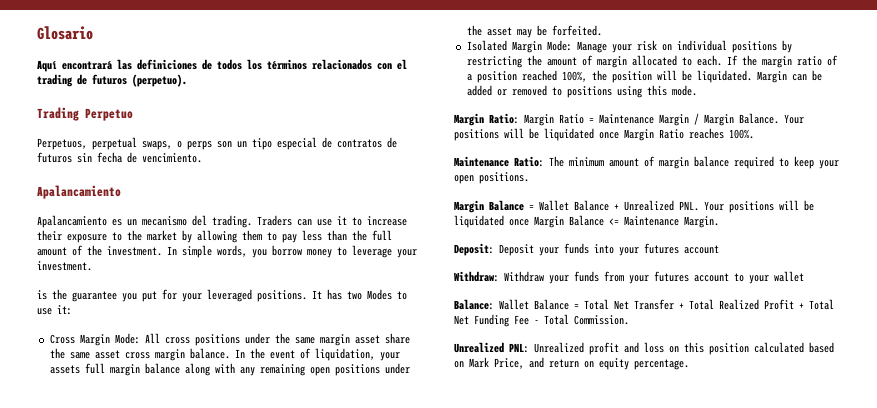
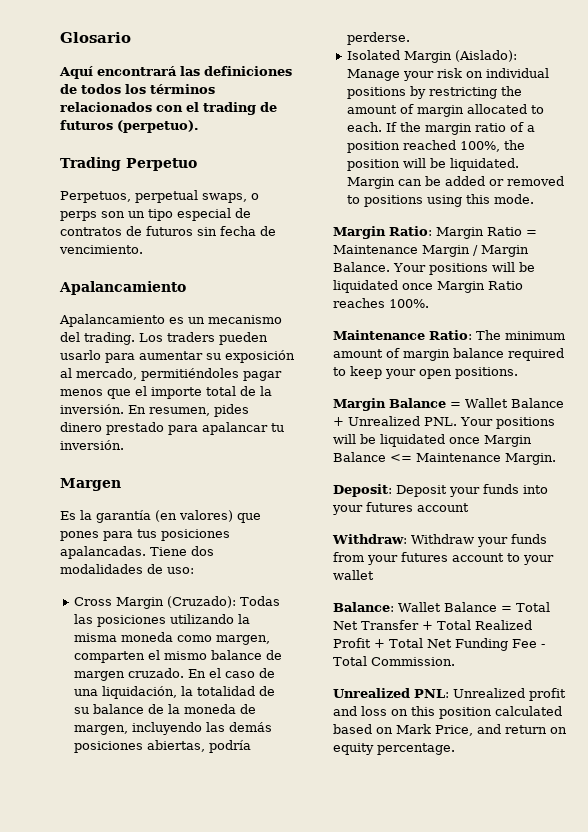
- Traders can use it to increase their exposure to the market by allowing them to pay less than the full amount of the investment. In simple words, you borrow money to leverage your investment.
- is the guarantee you put for your leveraged positions. It has two Modes to use it:
- Cross Margin Mode: All cross positions under the same margin asset share the same asset cross margin balance. In the event of liquidation, your assets full margin balance along with any remaining open positions under the asset may be forfeited.
+ Los traders pueden usarlo para aumentar su exposición al mercado, permitiéndoles pagar menos que el importe total de la inversión. En resumen, pides dinero prestado para apalancar tu inversión.
+ Margen
+ Es la garantía (en valores) que pones para tus posiciones apalancadas. Tiene dos modalidades de uso:
+ Cross Margin (Cruzado): Todas las posiciones utilizando la misma moneda como margen, comparten el mismo balance de margen cruzado. En el caso de una liquidación, la totalidad de su balance de la moneda de margen, incluyendo las demás posiciones abiertas, podría perderse.
- Isolated Margin Mode: Manage your risk on individual positions by restricting the amount of margin allocated to each.
+ Isolated Margin (Aislado): Manage your risk on individual positions by restricting the amount of margin allocated to each.

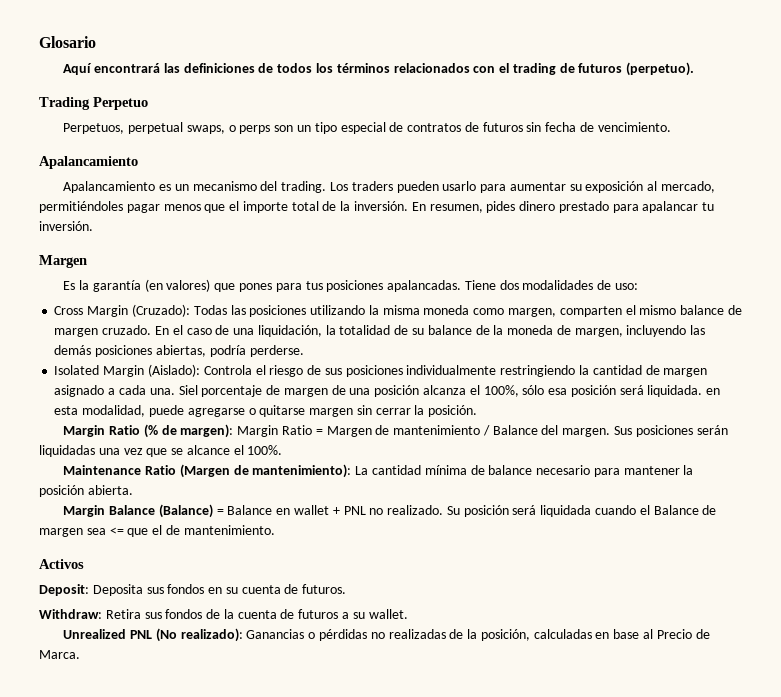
- Isolated Margin (Aislado): Manage your risk on individual positions by restricting the amount of margin allocated to each. If the margin ratio of a position reached 100%, the position will be liquidated. Margin can be added or removed to positions using this mode.
- Margin Ratio: Margin Ratio = Maintenance Margin / Margin Balance. Your positions will be liquidated once Margin Ratio reaches 100%.
- Maintenance Ratio: The minimum amount of margin balance required to keep your open positions.
- Margin Balance = Wallet Balance + Unrealized PNL. Your positions will be liquidated once Margin Balance <= Maintenance Margin.
- Deposit: Deposit your funds into your futures account
- Withdraw: Withdraw your funds from your futures account to your wallet
- Balance: Wallet Balance = Total Net Transfer + Total Realized Profit + Total Net Funding Fee - Total Commission.
- Unrealized PNL: Unrealized profit and loss on this position calculated based on Mark Price, and return on equity percentage.
+ Isolated Margin (Aislado): Controla el riesgo de sus posiciones individualmente restringiendo la cantidad de margen asignado a cada una. Siel porcentaje de margen de una posición alcanza el 100%, sólo esa posición será liquidada. en esta modalidad, puede agregarse o quitarse margen sin cerrar la posición.
+ Margin Ratio (% de margen): Margin Ratio = Margen de mantenimiento / Balance del margen. Sus posiciones serán liquidadas una vez que se alcance el 100%.
+ Maintenance Ratio (Margen de mantenimiento): La cantidad mínima de balance necesario para mantener la posición abierta.
+ Margin Balance (Balance) = Balance en wallet + PNL no realizado. Su posición será liquidada cuando el Balance de margen sea <= que el de mantenimiento.
+ Activos
+ Deposit: Deposita sus fondos en su cuenta de futuros.
+ Withdraw: Retira sus fondos de la cuenta de futuros a su wallet.
+ Unrealized PNL (No realizado): Ganancias o pérdidas no realizadas de la posición, calculadas en base al Precio de Marca.

